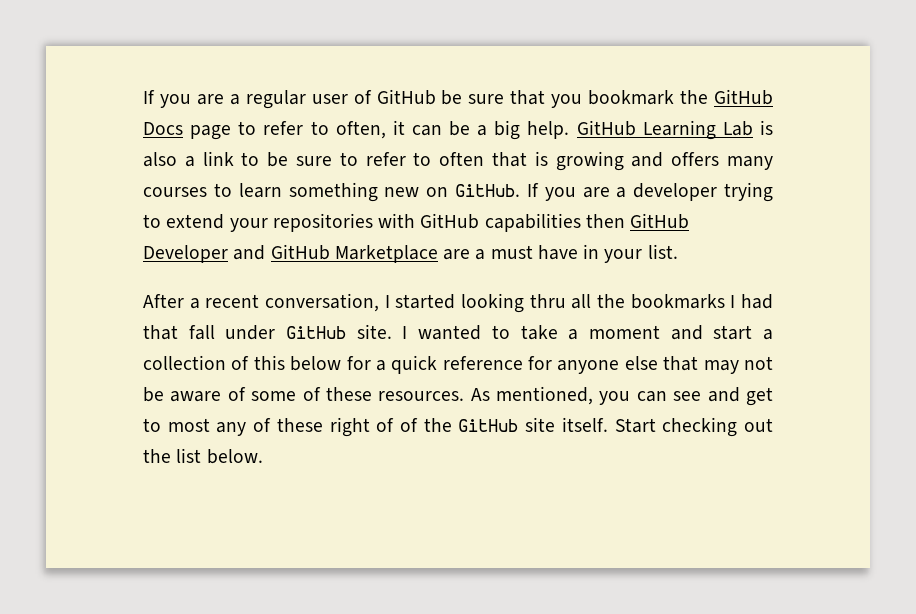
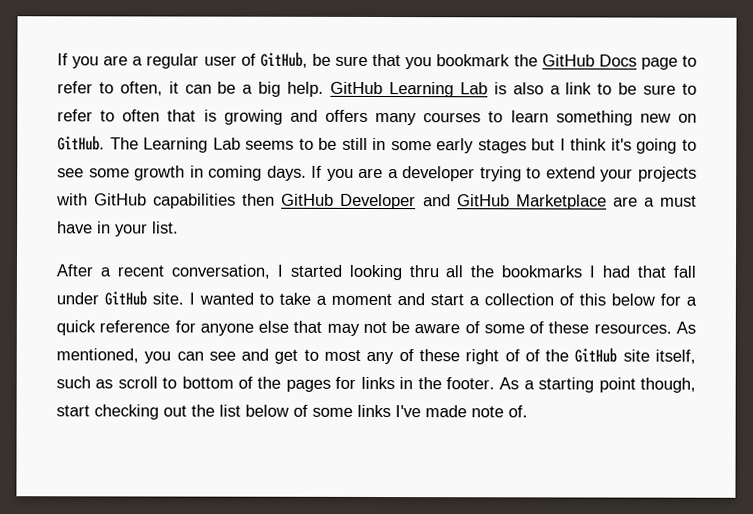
- If you are a regular user of GitHub be sure that you bookmark the GitHub Docs page to refer to often, it can be a big help.
+ If you are a regular user of GitHub, be sure that you bookmark the GitHub Docs page to refer to often, it can be a big help.
+ The Learning Lab seems to be still in some early stages but I think it's going to see some growth in coming days.
- If you are a developer trying to extend your repositories with GitHub capabilities then GitHub Developer and GitHub Marketplace are a must have in your list.
+ If you are a developer trying to extend your projects with GitHub capabilities then GitHub Developer and GitHub Marketplace are a must have in your list.
- As mentioned, you can see and get to most any of these right of of the GitHub site itself. Start checking out the list below.
+ As mentioned, you can see and get to most any of these right of of the GitHub site itself, such as scroll to bottom of the pages for links in the footer. As a starting point though, start checking out the list below of some links I've made note of.

